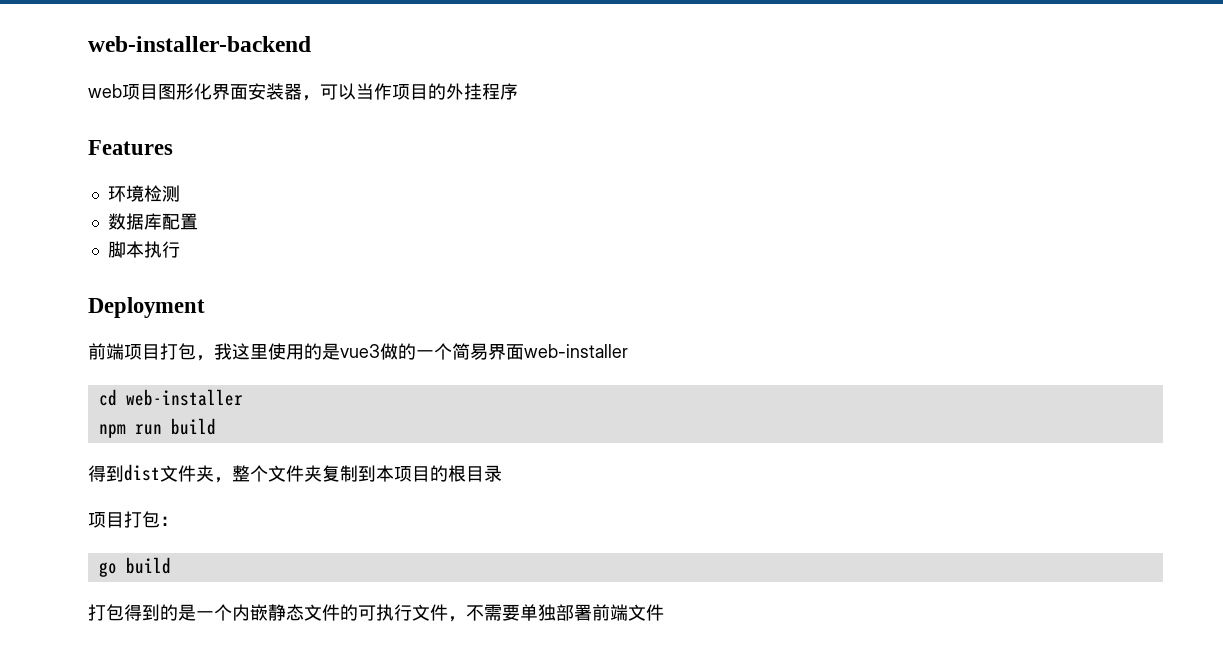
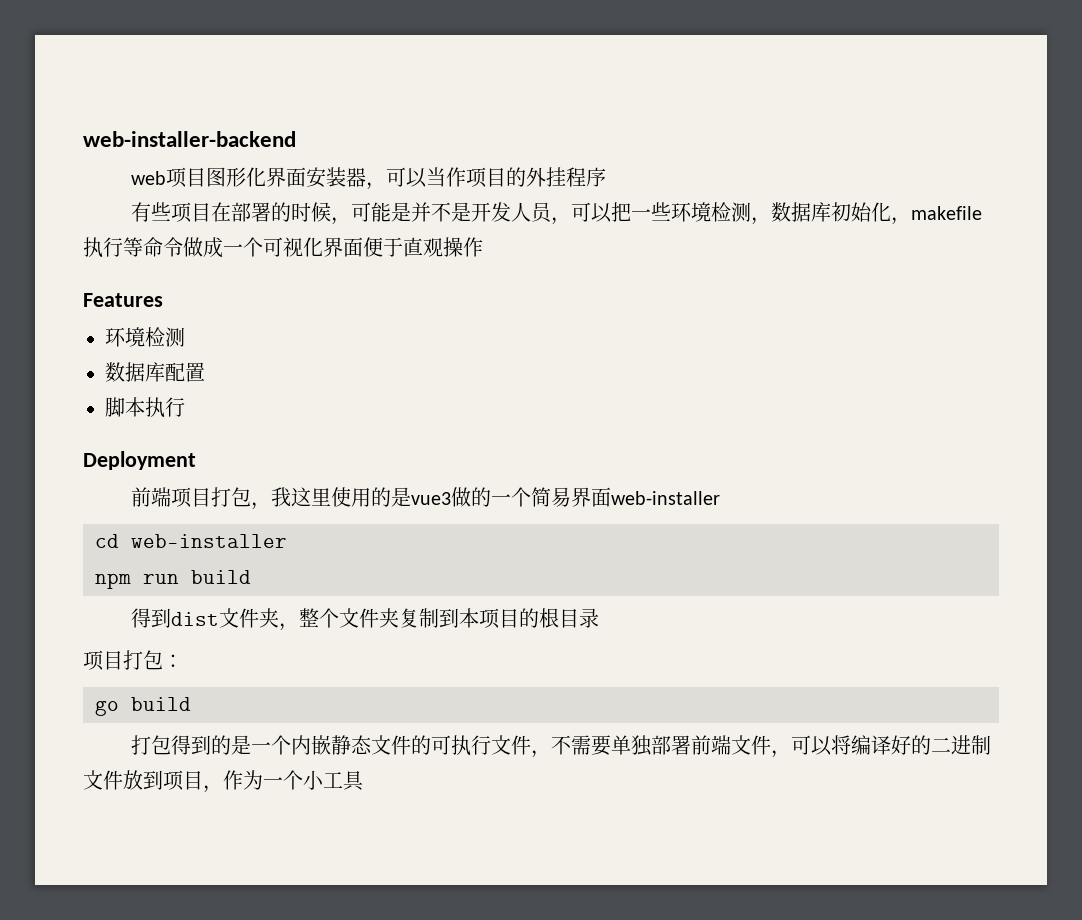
+ 有些项目在部署的时候，可能是并不是开发人员，可以把一些环境检测，数据库初始化，makefile执行等命令做成一个可视化界面便于直观操作
- 打包得到的是一个内嵌静态文件的可执行文件，不需要单独部署前端文件
+ 打包得到的是一个内嵌静态文件的可执行文件，不需要单独部署前端文件，可以将编译好的二进制文件放到项目，作为一个小工具

